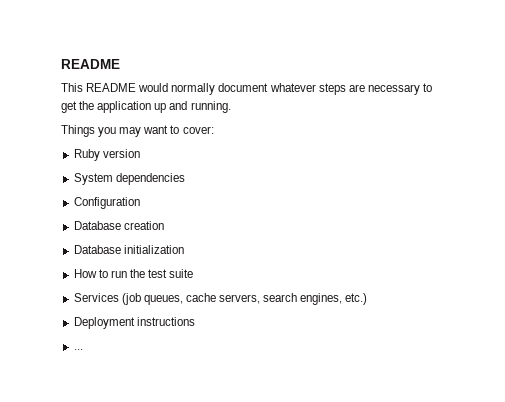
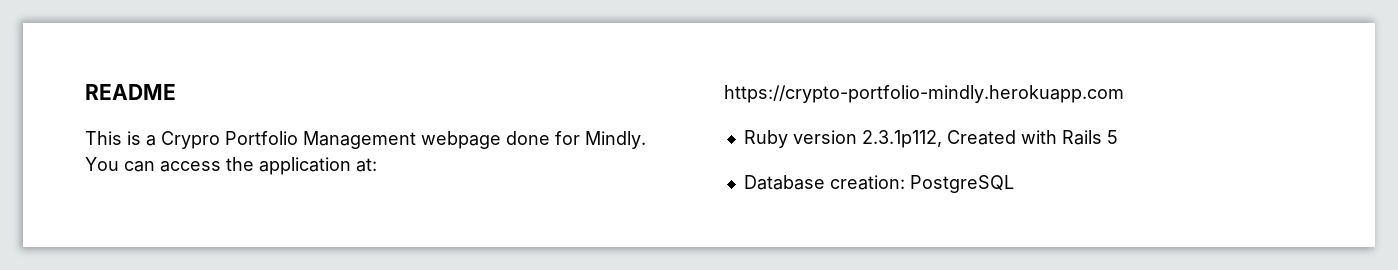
- This README would normally document whatever steps are necessary to get the application up and running.
- Things you may want to cover:
- Ruby version
- System dependencies
- Configuration
- Database creation
- Database initialization
- How to run the test suite
- Services (job queues, cache servers, search engines, etc.)
- Deployment instructions
- ...
+ This is a Crypro Portfolio Management webpage done for Mindly. You can access the application at: https://crypto-portfolio-mindly.herokuapp.com
+ Ruby version 2.3.1p112, Created with Rails 5
+ Database creation: PostgreSQL

